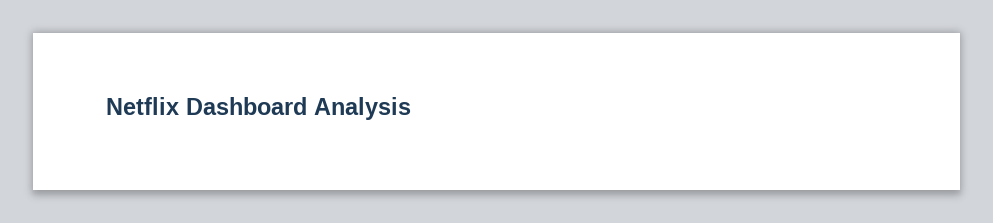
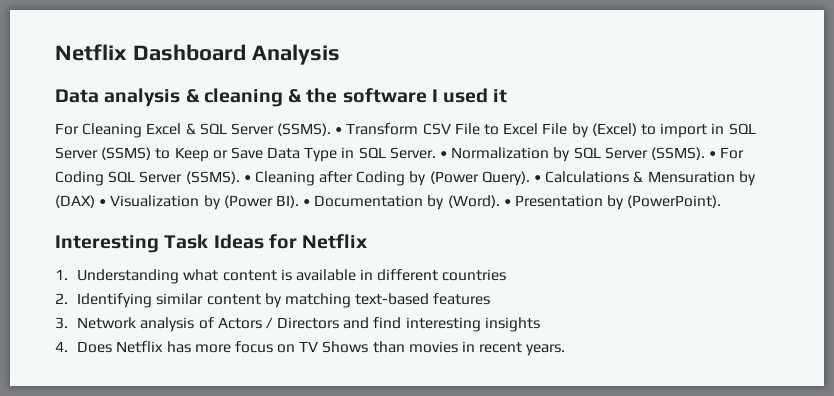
+ Data analysis & cleaning & the software I used it
+ For Cleaning Excel & SQL Server (SSMS). • Transform CSV File to Excel File by (Excel) to import in SQL Server (SSMS) to Keep or Save Data Type in SQL Server. • Normalization by SQL Server (SSMS). • For Coding SQL Server (SSMS). • Cleaning after Coding by (Power Query). • Calculations & Mensuration by (DAX) • Visualization by (Power BI). • Documentation by (Word). • Presentation by (PowerPoint).
+ Interesting Task Ideas for Netflix
+ 1. Understanding what content is available in different countries
+ 2. Identifying similar content by matching text-based features
+ 3. Network analysis of Actors / Directors and find interesting insights
+ 4. Does Netflix has more focus on TV Shows than movies in recent years.

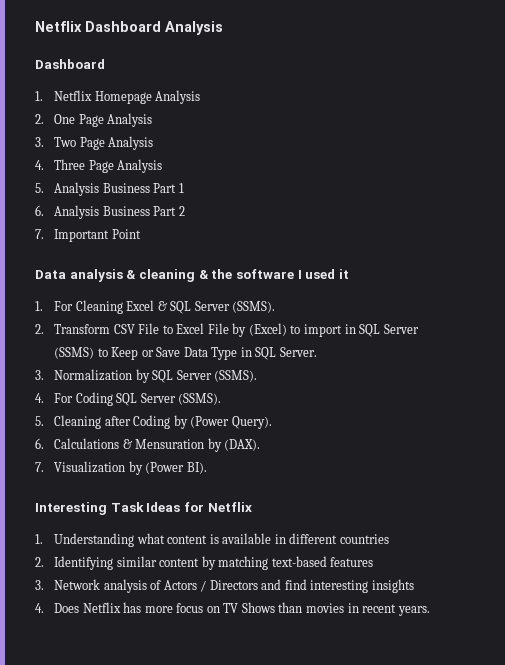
  Netflix Dashboard Analysis
+ Dashboard
+ 1. Netflix Homepage Analysis
+ 2. One Page Analysis
+ 3. Two Page Analysis
+ 4. Three Page Analysis
+ 5. Analysis Business Part 1
+ 6. Analysis Business Part 2
+ 7. Important Point
- For Cleaning Excel & SQL Server (SSMS). • Transform CSV File to Excel File by (Excel) to import in SQL Server (SSMS) to Keep or Save Data Type in SQL Server. • Normalization by SQL Server (SSMS). • For Coding SQL Server (SSMS). • Cleaning after Coding by (Power Query). • Calculations & Mensuration by (DAX) • Visualization by (Power BI). • Documentation by (Word). • Presentation by (PowerPoint).
+ 1. For Cleaning Excel & SQL Server (SSMS).
+ 2. Transform CSV File to Excel File by (Excel) to import in SQL Server (SSMS) to Keep or Save Data Type in SQL Server.
+ 3. Normalization by SQL Server (SSMS).
+ 4. For Coding SQL Server (SSMS).
+ 5. Cleaning after Coding by (Power Query).
+ 6. Calculations & Mensuration by (DAX).
+ 7. Visualization by (Power BI).

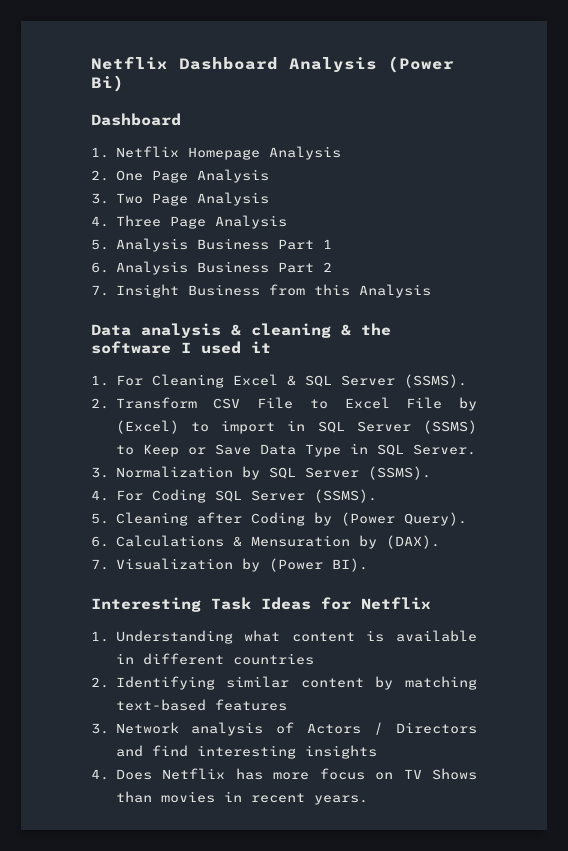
- Netflix Dashboard Analysis
+ Netflix Dashboard Analysis (Power Bi)
- 7. Important Point
+ 7. Insight Business from this Analysis

